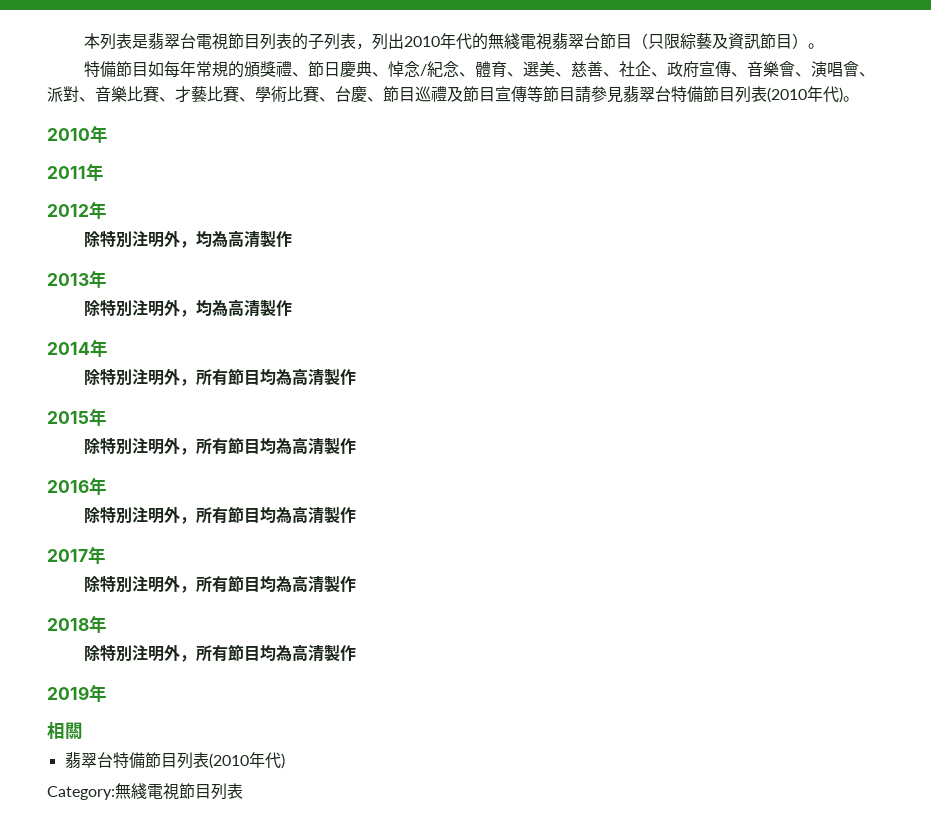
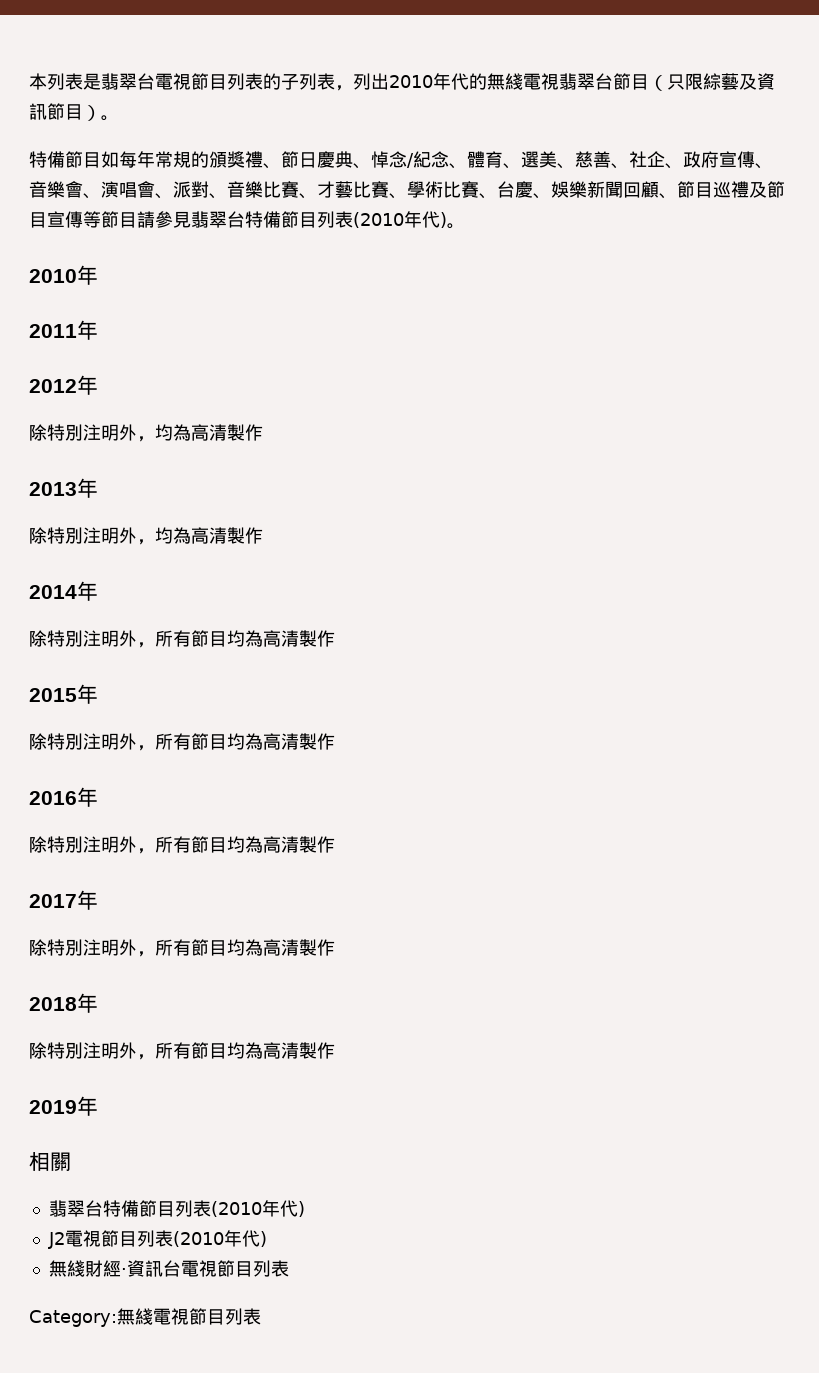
- 特備節目如每年常規的頒獎禮、節日慶典、悼念/紀念、體育、選美、慈善、社企、政府宣傳、音樂會、演唱會、派對、音樂比賽、才藝比賽、學術比賽、台慶、節目巡禮及節目宣傳等節目請參見翡翠台特備節目列表(2010年代)。
+ 特備節目如每年常規的頒獎禮、節日慶典、悼念/紀念、體育、選美、慈善、社企、政府宣傳、音樂會、演唱會、派對、音樂比賽、才藝比賽、學術比賽、台慶、娛樂新聞回顧、節目巡禮及節目宣傳等節目請參見翡翠台特備節目列表(2010年代)。
+ J2電視節目列表(2010年代)
+ 無綫財經·資訊台電視節目列表

